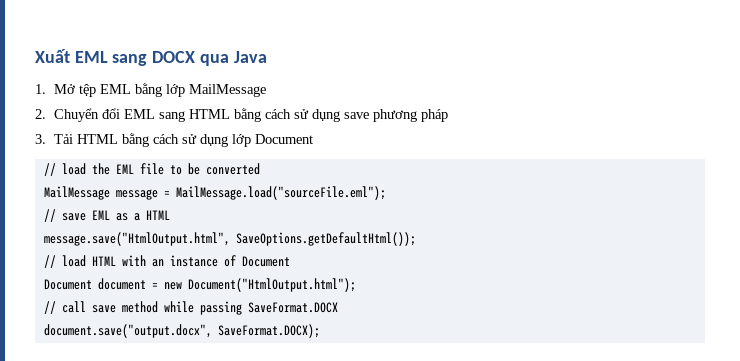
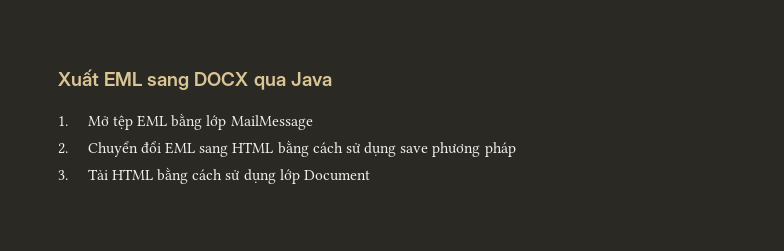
- // load the EML file to be converted
- MailMessage message = MailMessage.load("sourceFile.eml");
- // save EML as a HTML
- message.save("HtmlOutput.html", SaveOptions.getDefaultHtml());
- // load HTML with an instance of Document
- Document document = new Document("HtmlOutput.html");
- // call save method while passing SaveFormat.DOCX
- document.save("output.docx", SaveFormat.DOCX);

